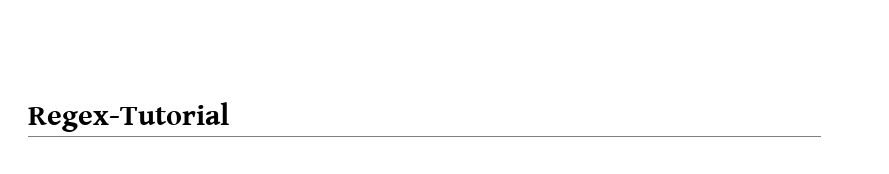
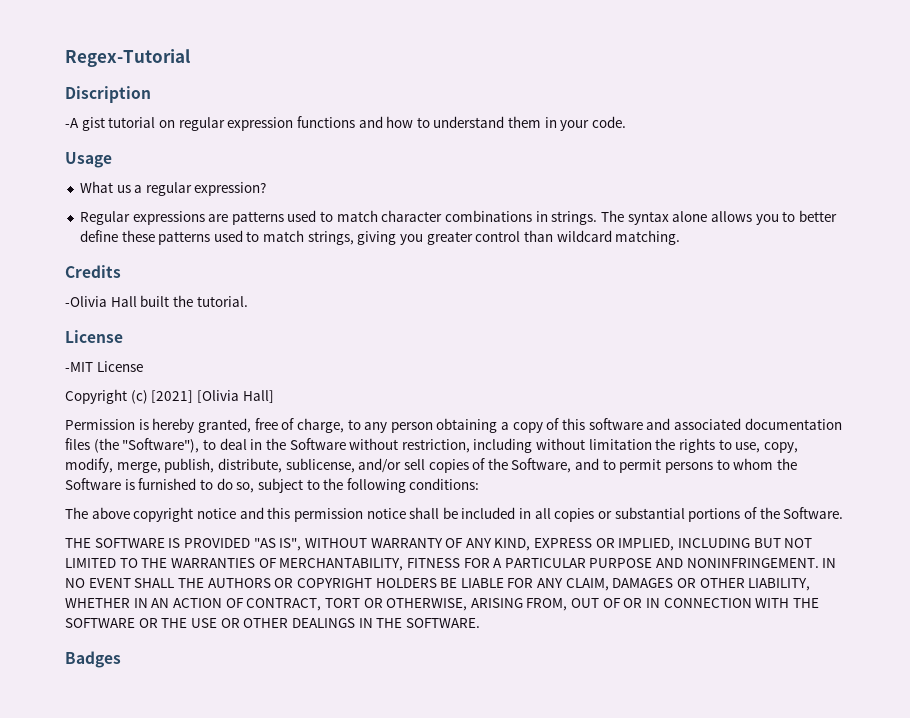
+ Discription
+ -A gist tutorial on regular expression functions and how to understand them in your code.
+ Usage
+ What us a regular expression?
+ Regular expressions are patterns used to match character combinations in strings. The syntax alone allows you to better define these patterns used to match strings, giving you greater control than wildcard matching.
+ Credits
+ -Olivia Hall built the tutorial.
+ License
+ -MIT License
+ Copyright (c) [2021] [Olivia Hall]
+ Permission is hereby granted, free of charge, to any person obtaining a copy of this software and associated documentation files (the "Software"), to deal in the Software without restriction, including without limitation the rights to use, copy, modify, merge, publish, distribute, sublicense, and/or sell copies of the Software, and to permit persons to whom the Software is furnished to do so, subject to the following conditions:
+ The above copyright notice and this permission notice shall be included in all copies or substantial portions of the Software.
+ THE SOFTWARE IS PROVIDED "AS IS", WITHOUT WARRANTY OF ANY KIND, EXPRESS OR IMPLIED, INCLUDING BUT NOT LIMITED TO THE WARRANTIES OF MERCHANTABILITY, FITNESS FOR A PARTICULAR PURPOSE AND NONINFRINGEMENT. IN NO EVENT SHALL THE AUTHORS OR COPYRIGHT HOLDERS BE LIABLE FOR ANY CLAIM, DAMAGES OR OTHER LIABILITY, WHETHER IN AN ACTION OF CONTRACT, TORT OR OTHERWISE, ARISING FROM, OUT OF OR IN CONNECTION WITH THE SOFTWARE OR THE USE OR OTHER DEALINGS IN THE SOFTWARE.
+ Badges

